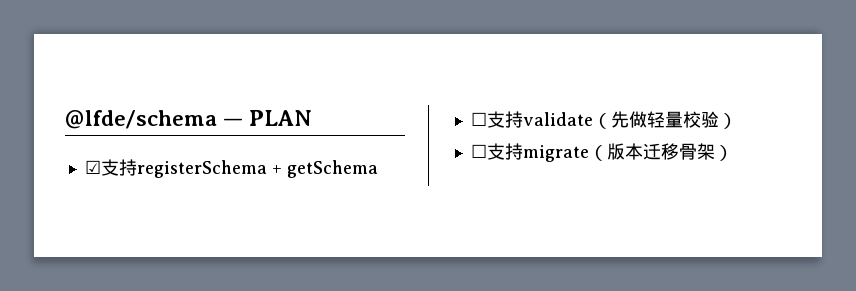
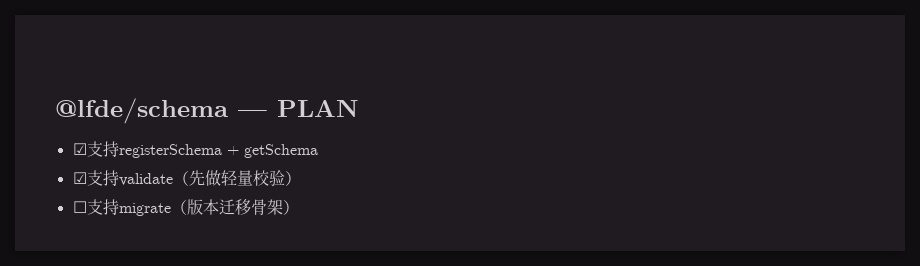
- ☐支持validate（先做轻量校验）
+ ☑支持validate（先做轻量校验）

